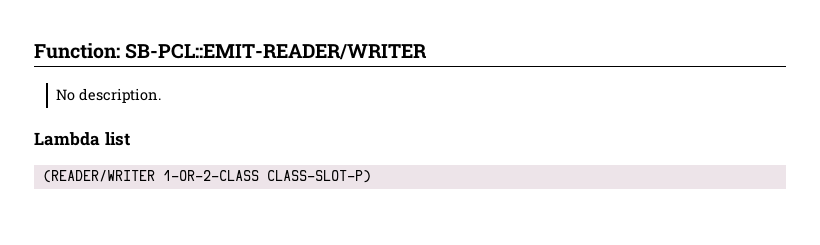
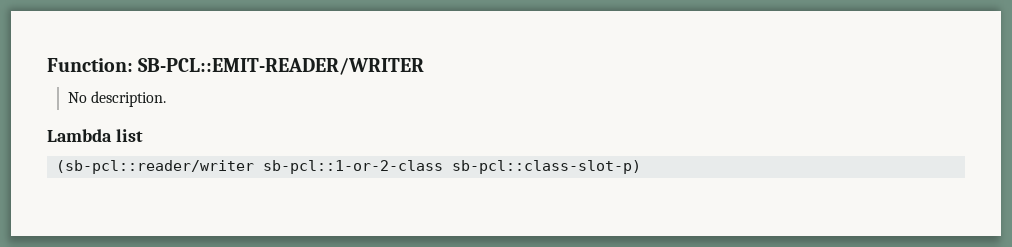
- (READER/WRITER 1-OR-2-CLASS CLASS-SLOT-P)
+ (sb-pcl::reader/writer sb-pcl::1-or-2-class sb-pcl::class-slot-p)

